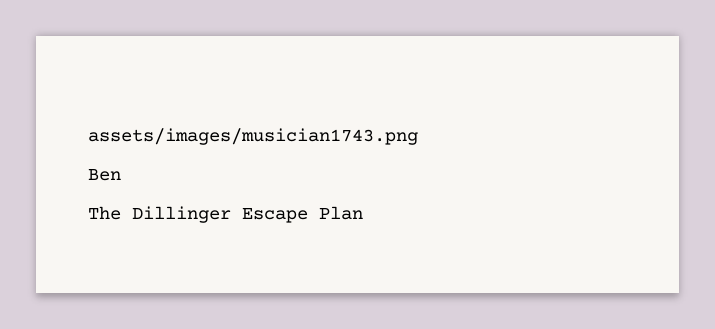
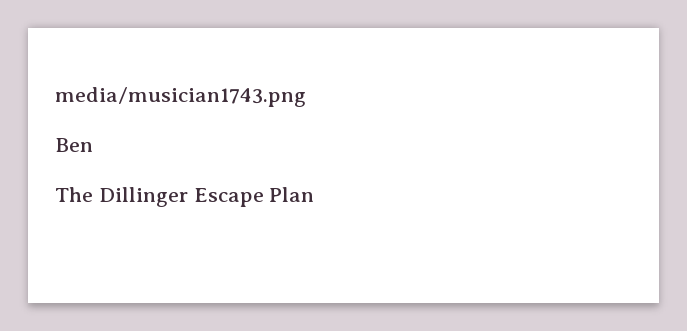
- assets/images/musician1743.png
+ media/musician1743.png

